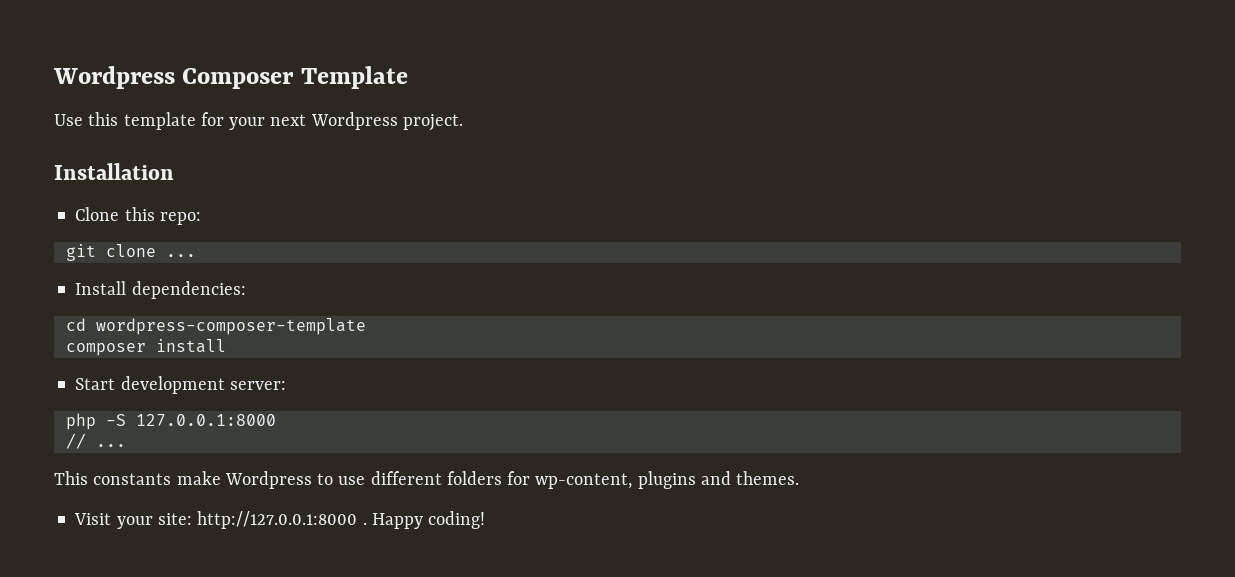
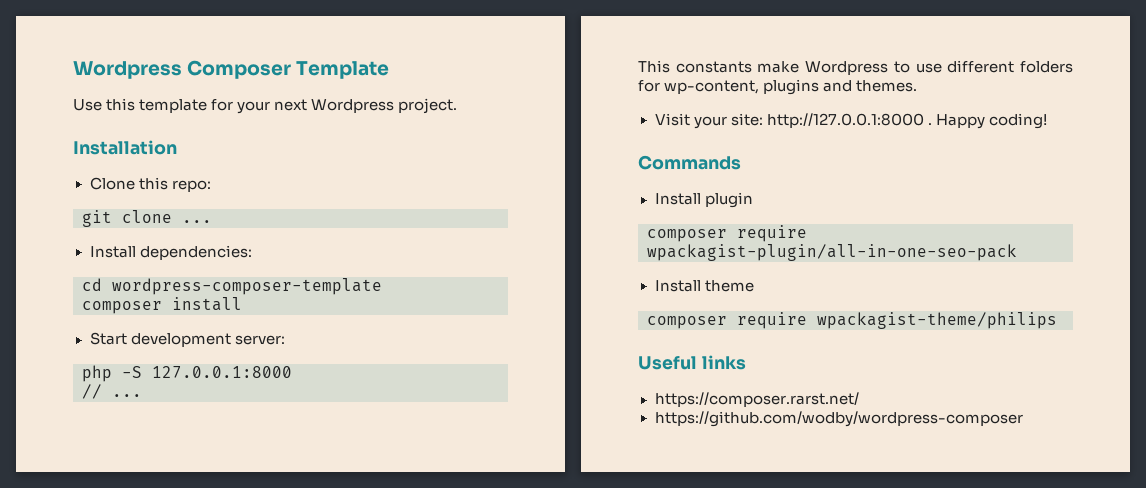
+ Commands
+ Install plugin
+ composer require wpackagist-plugin/all-in-one-seo-pack
+ Install theme
+ composer require wpackagist-theme/philips
+ Useful links
+ https://composer.rarst.net/
+ https://github.com/wodby/wordpress-composer

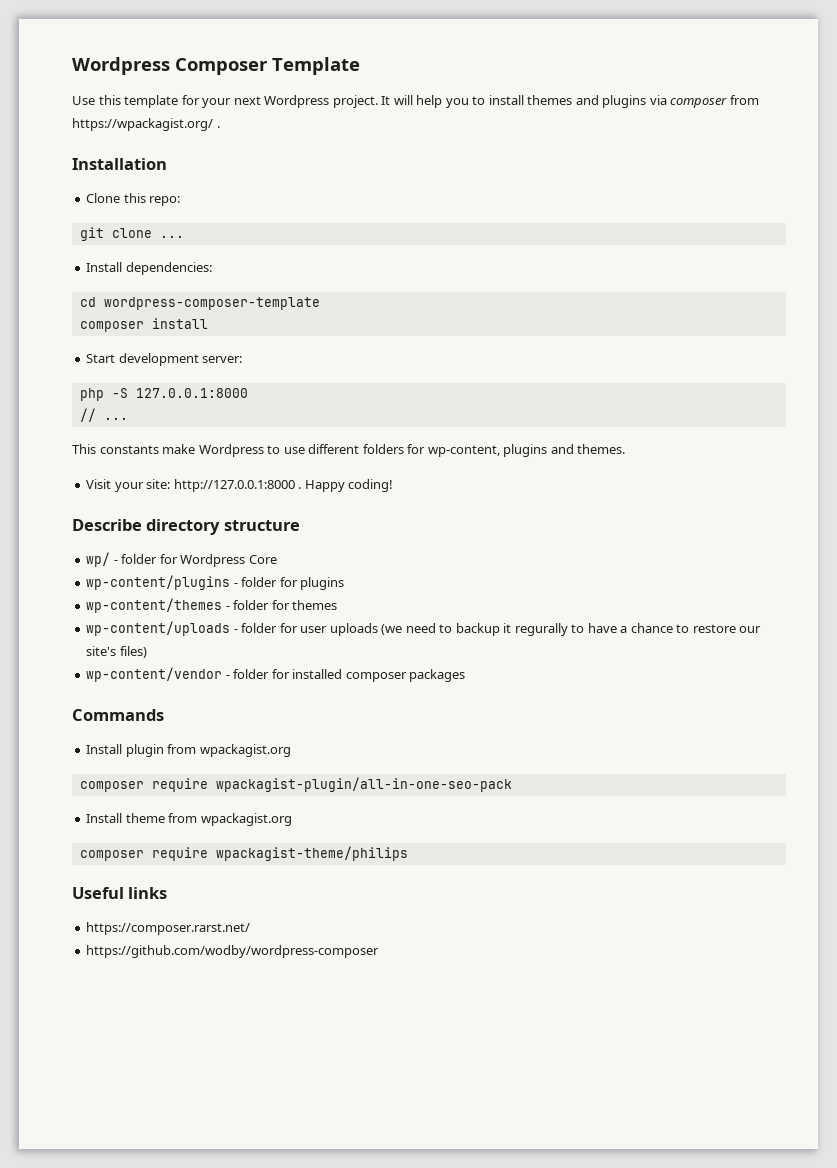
+ It will help you to install themes and plugins via composer from https://wpackagist.org/ .
+ Describe directory structure
+ wp/ - folder for Wordpress Core
+ wp-content/plugins - folder for plugins
+ wp-content/themes - folder for themes
+ wp-content/uploads - folder for user uploads (we need to backup it regurally to have a chance to restore our site's files)
+ wp-content/vendor - folder for installed composer packages
- Install plugin
+ Install plugin from wpackagist.org
- Install theme
+ Install theme from wpackagist.org

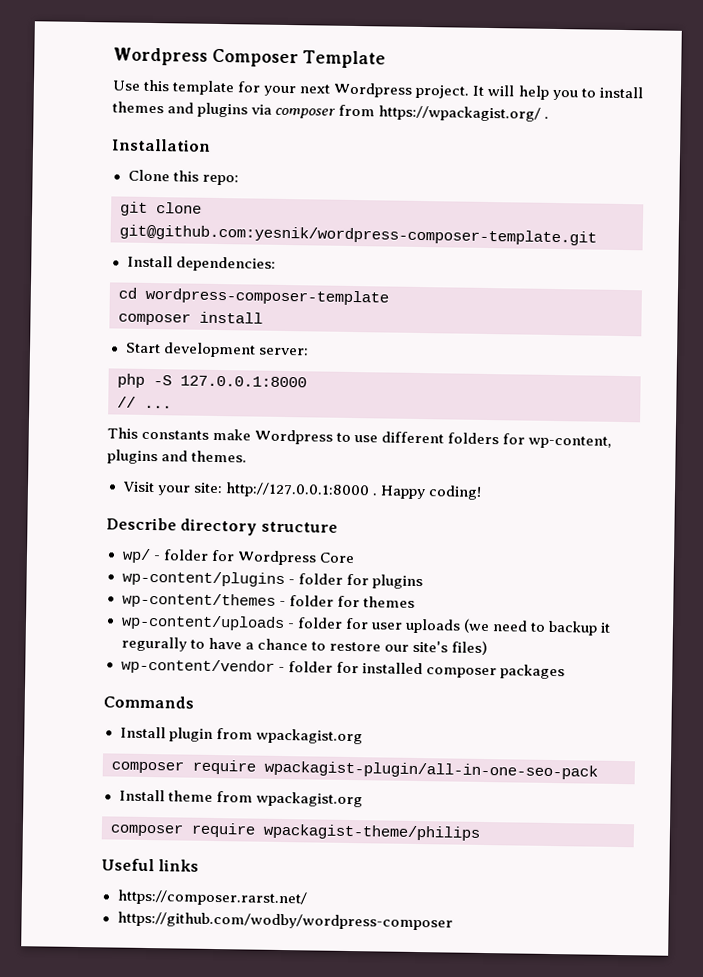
- git clone ...
+ git clone git@github.com:yesnik/wordpress-composer-template.git

